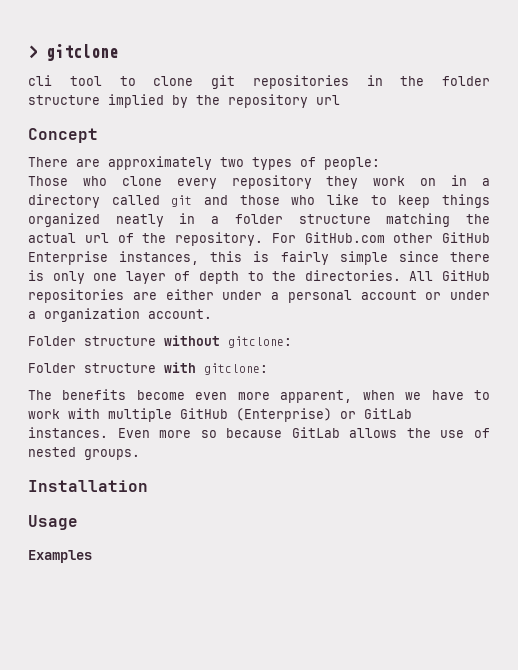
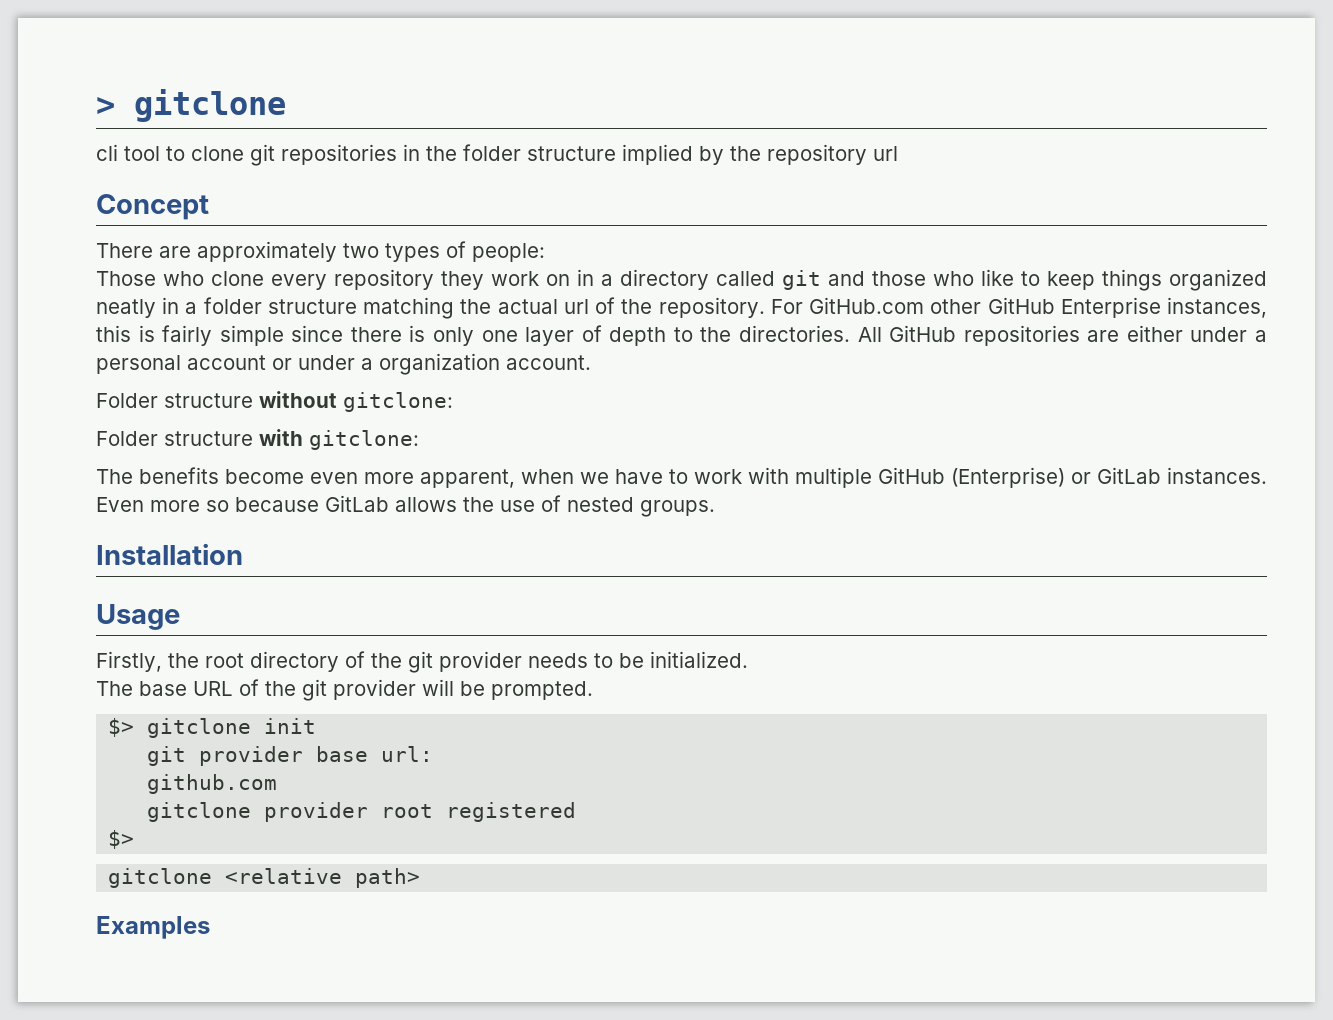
+ Firstly, the root directory of the git provider needs to be initialized.
+ The base URL of the git provider will be prompted.
+ $> gitclone init
+ git provider base url:
+ github.com
+ gitclone provider root registered
+ $>
+ gitclone <relative path>

